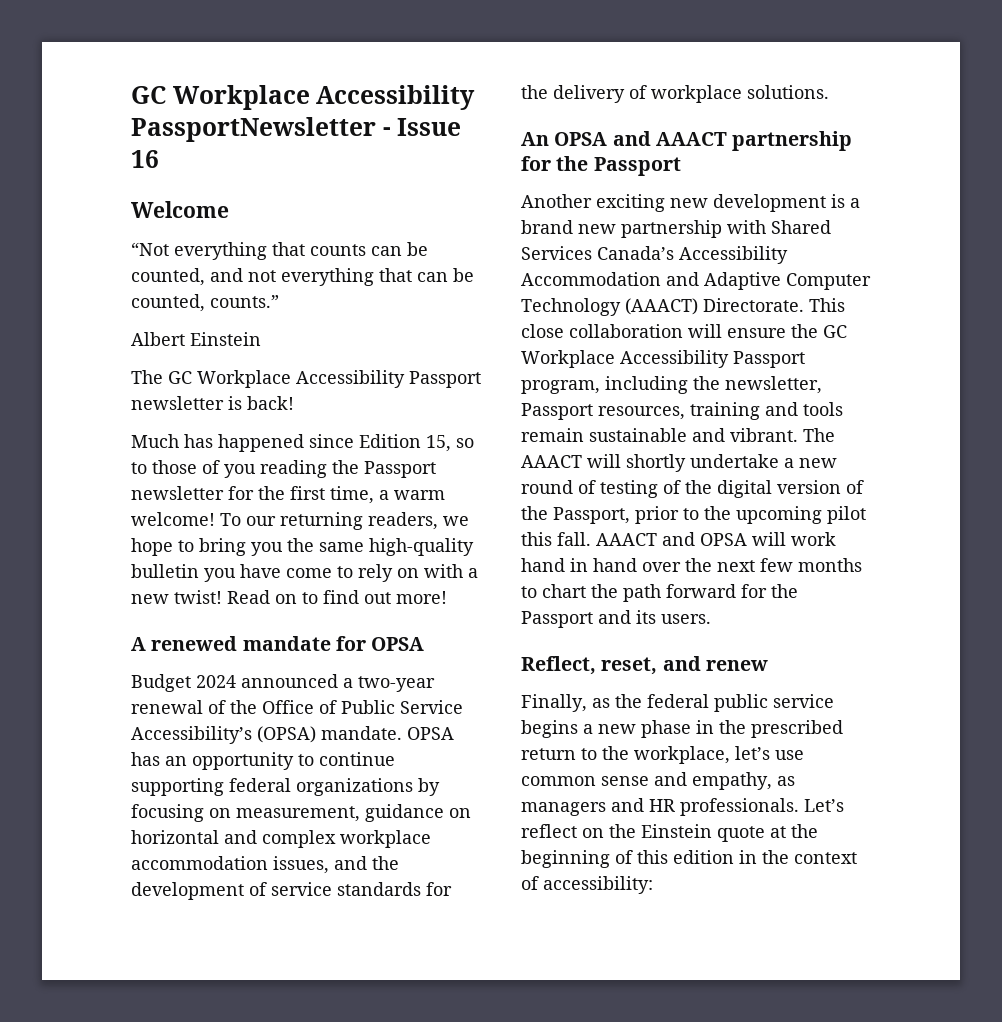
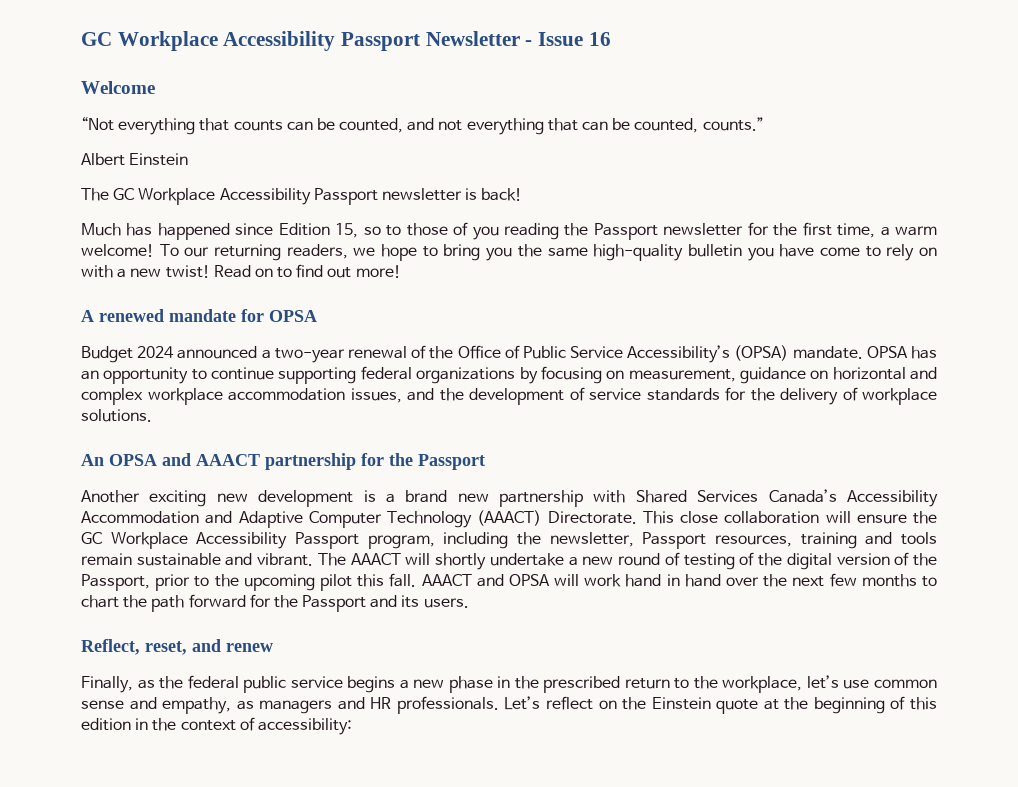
- GC Workplace Accessibility PassportNewsletter - Issue 16
+ GC Workplace Accessibility Passport Newsletter - Issue 16

